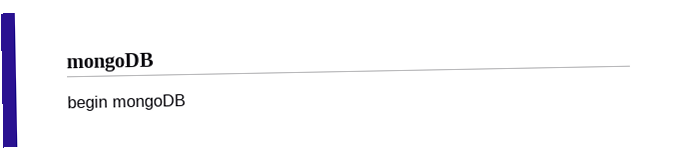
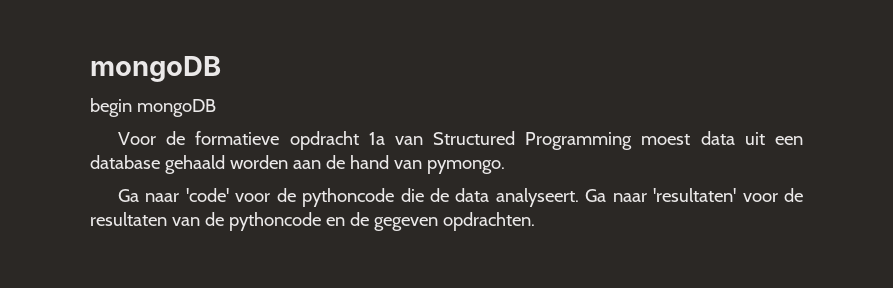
+ Voor de formatieve opdracht 1a van Structured Programming moest data uit een database gehaald worden aan de hand van pymongo.
+ Ga naar 'code' voor de pythoncode die de data analyseert. Ga naar 'resultaten' voor de resultaten van de pythoncode en de gegeven opdrachten.

